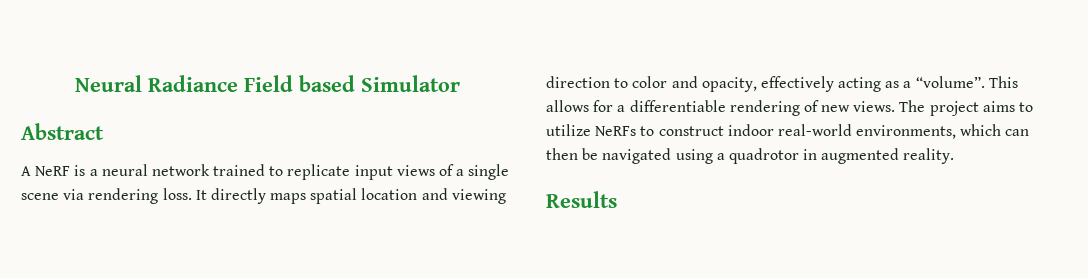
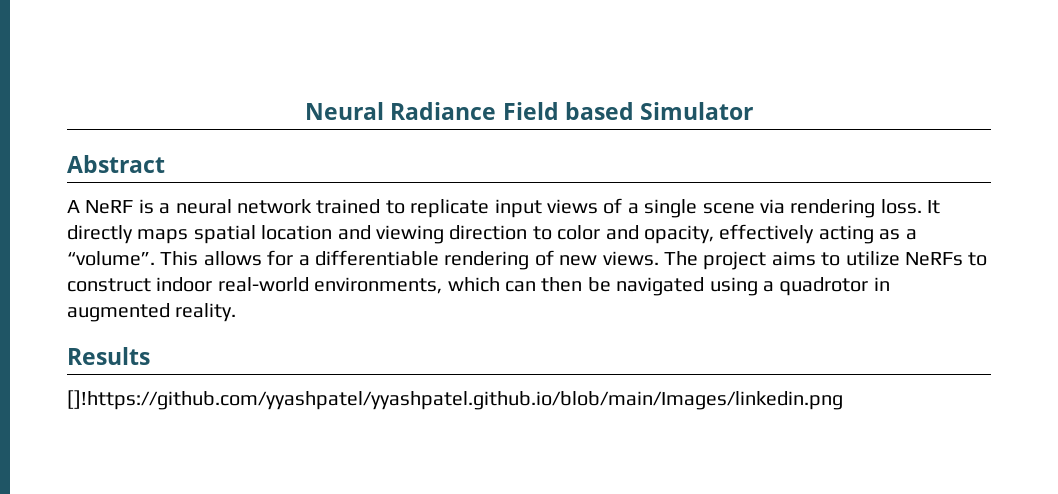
+ []!https://github.com/yyashpatel/yyashpatel.github.io/blob/main/Images/linkedin.png

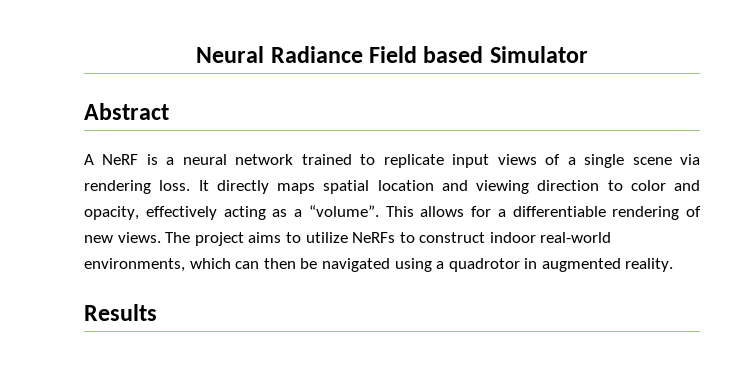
- []!https://github.com/yyashpatel/yyashpatel.github.io/blob/main/Images/linkedin.png

